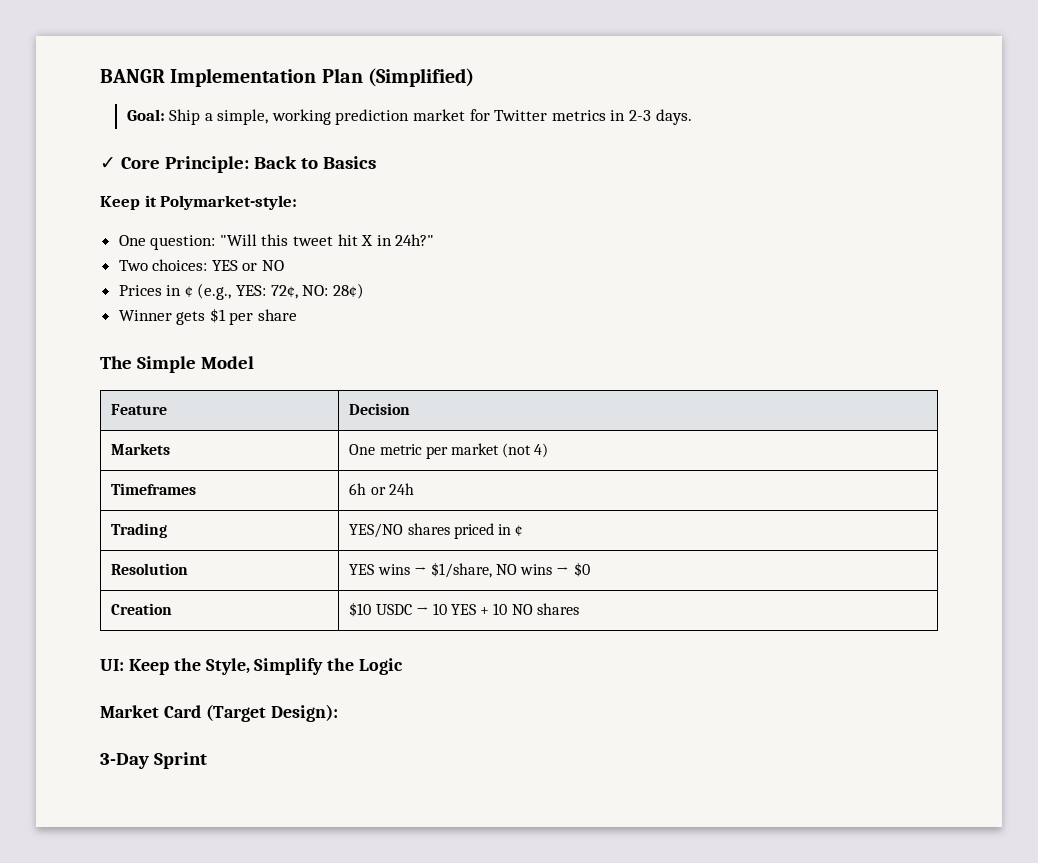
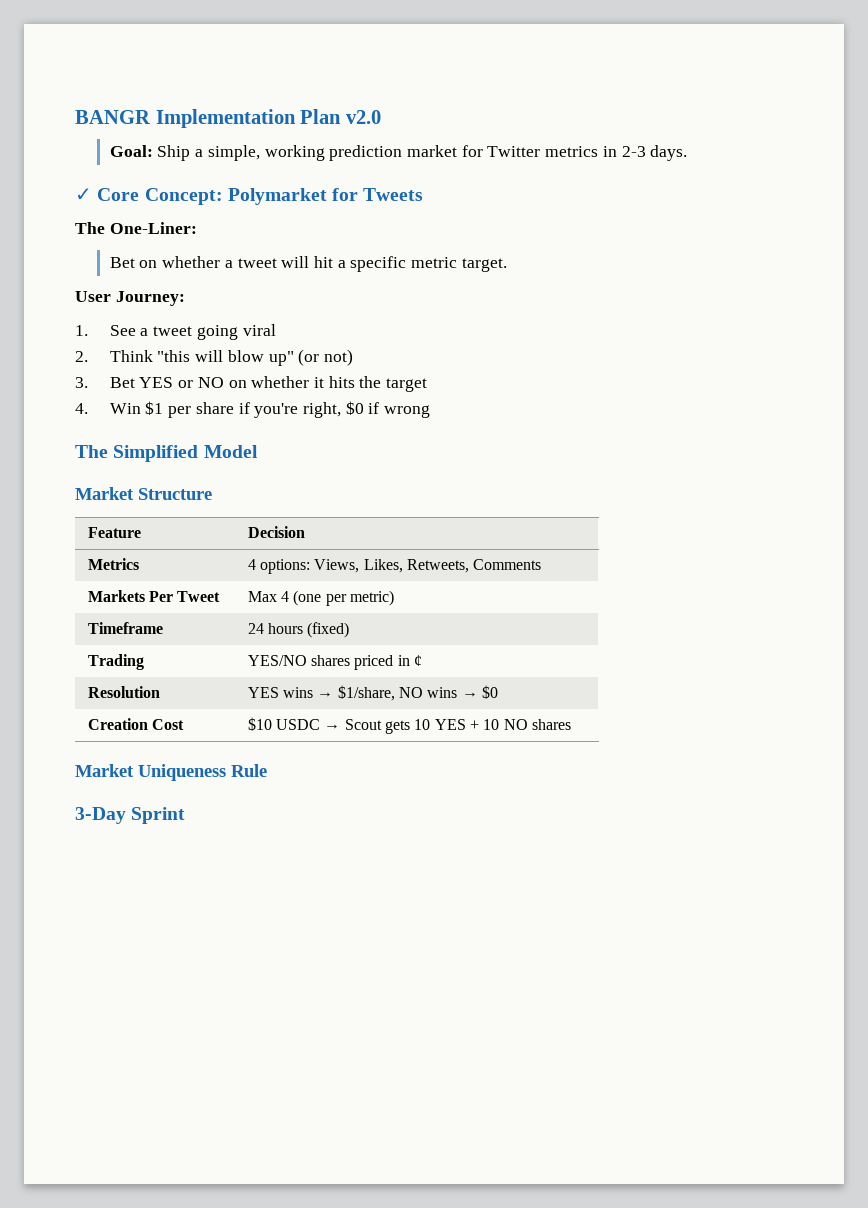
- BANGR Implementation Plan (Simplified)
+ BANGR Implementation Plan v2.0
- ✓ Core Principle: Back to Basics
- Keep it Polymarket-style:
- One question: "Will this tweet hit X in 24h?"
- Two choices: YES or NO
- Prices in ¢ (e.g., YES: 72¢, NO: 28¢)
- Winner gets $1 per share
- The Simple Model
+ ✓ Core Concept: Polymarket for Tweets
+ The One-Liner:
+ Bet on whether a tweet will hit a specific metric target.
+ User Journey:
+ 1. See a tweet going viral
+ 2. Think "this will blow up" (or not)
+ 3. Bet YES or NO on whether it hits the target
+ 4. Win $1 per share if you're right, $0 if wrong
+ The Simplified Model
+ Market Structure
- Markets | One metric per market (not 4)
- Timeframes | 6h or 24h
+ Metrics | 4 options: Views, Likes, Retweets, Comments
+ Markets Per Tweet | Max 4 (one per metric)
+ Timeframe | 24 hours (fixed)
- Creation | $10 USDC → 10 YES + 10 NO shares
+ Creation Cost | $10 USDC → Scout gets 10 YES + 10 NO shares
- UI: Keep the Style, Simplify the Logic
- Market Card (Target Design):
+ Market Uniqueness Rule

